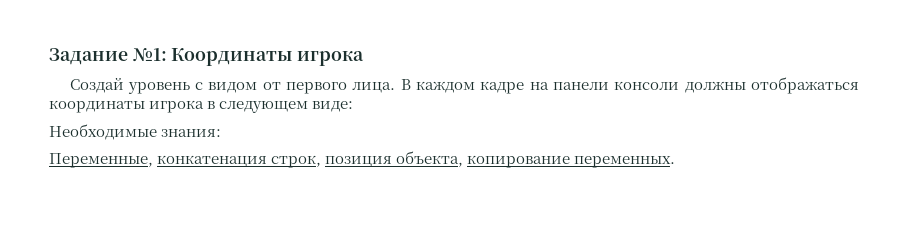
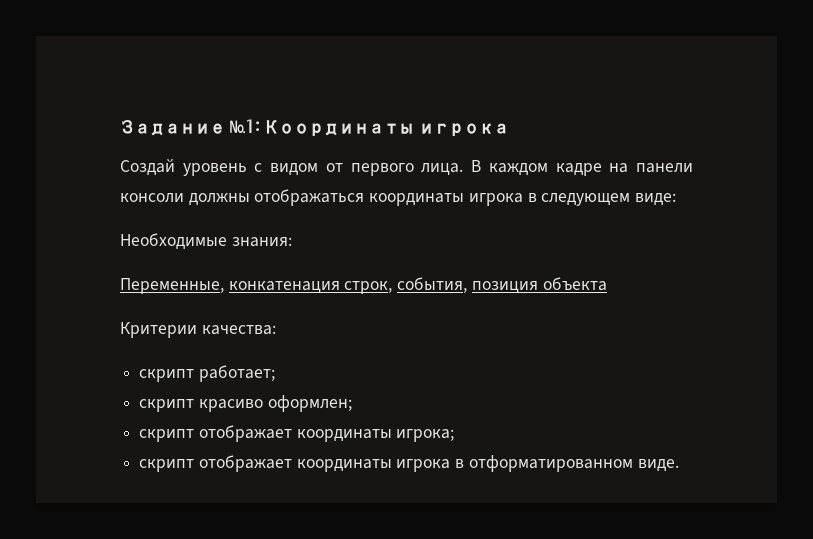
- Переменные, конкатенация строк, позиция объекта, копирование переменных.
+ Переменные, конкатенация строк, события, позиция объекта
+ Критерии качества:
+ скрипт работает;
+ скрипт красиво оформлен;
+ скрипт отображает координаты игрока;
+ скрипт отображает координаты игрока в отформатированном виде.

